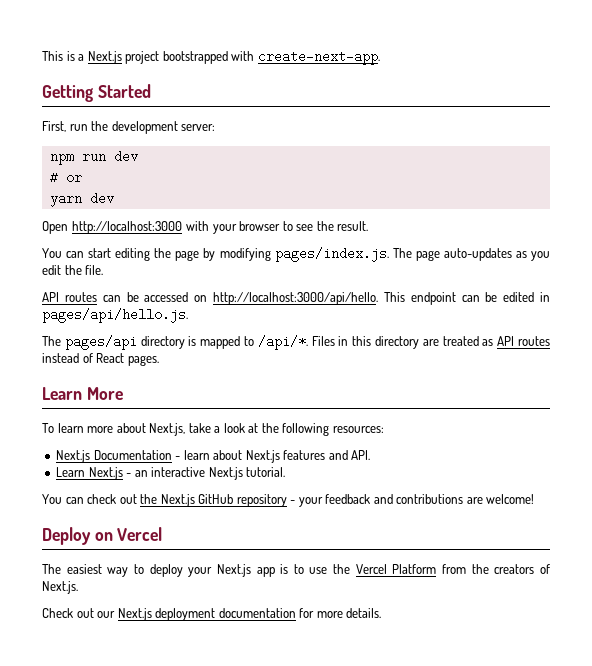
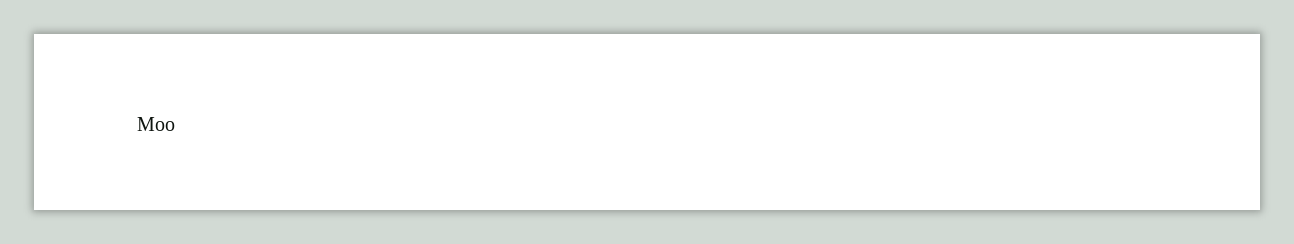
- This is a Next.js project bootstrapped with create-next-app.
- Getting Started
- First, run the development server:
- npm run dev
- # or
- yarn dev
- Open http://localhost:3000 with your browser to see the result.
- You can start editing the page by modifying pages/index.js. The page auto-updates as you edit the file.
- API routes can be accessed on http://localhost:3000/api/hello. This endpoint can be edited in pages/api/hello.js.
- The pages/api directory is mapped to /api/*. Files in this directory are treated as API routes instead of React pages.
- Learn More
- To learn more about Next.js, take a look at the following resources:
- Next.js Documentation - learn about Next.js features and API.
- Learn Next.js - an interactive Next.js tutorial.
- You can check out the Next.js GitHub repository - your feedback and contributions are welcome!
- Deploy on Vercel
- The easiest way to deploy your Next.js app is to use the Vercel Platform from the creators of Next.js.
- Check out our Next.js deployment documentation for more details.
+ Moo

